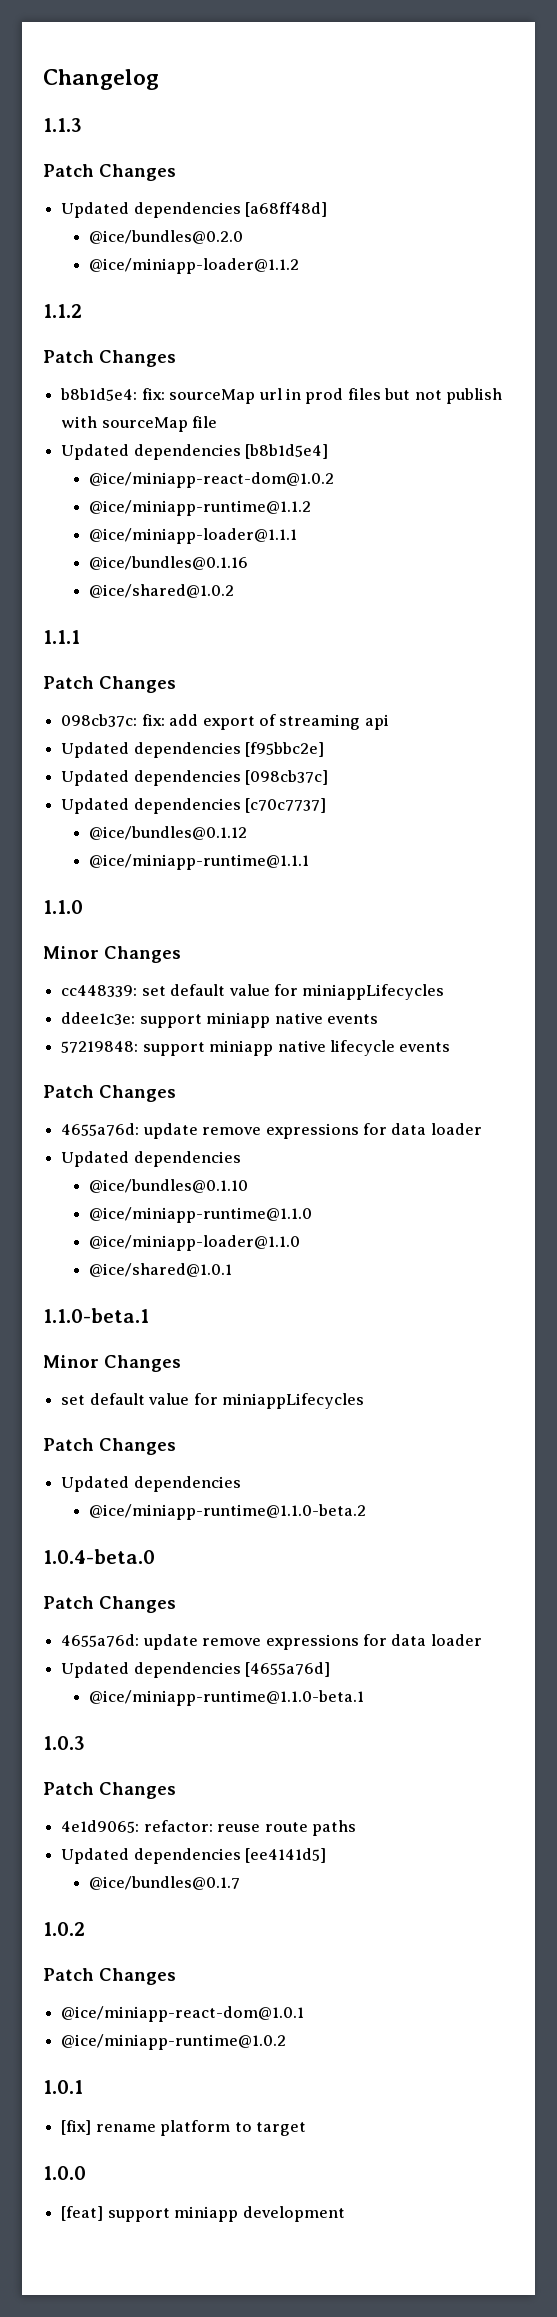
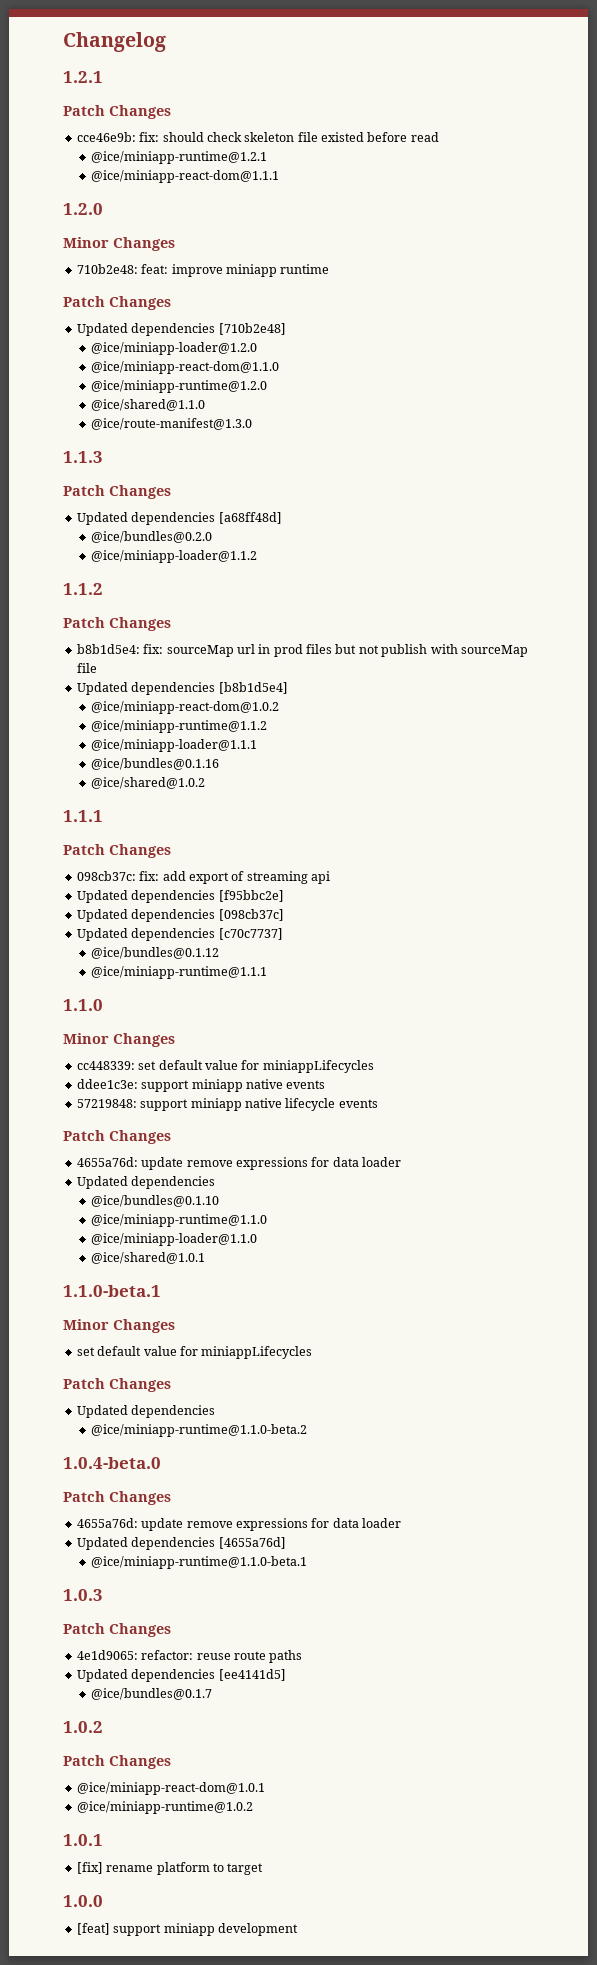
+ 1.2.1
+ Patch Changes
+ cce46e9b: fix: should check skeleton file existed before read
+ @ice/miniapp-runtime@1.2.1
+ @ice/miniapp-react-dom@1.1.1
+ 1.2.0
+ Minor Changes
+ 710b2e48: feat: improve miniapp runtime
+ Patch Changes
+ Updated dependencies [710b2e48]
+ @ice/miniapp-loader@1.2.0
+ @ice/miniapp-react-dom@1.1.0
+ @ice/miniapp-runtime@1.2.0
+ @ice/shared@1.1.0
+ @ice/route-manifest@1.3.0

